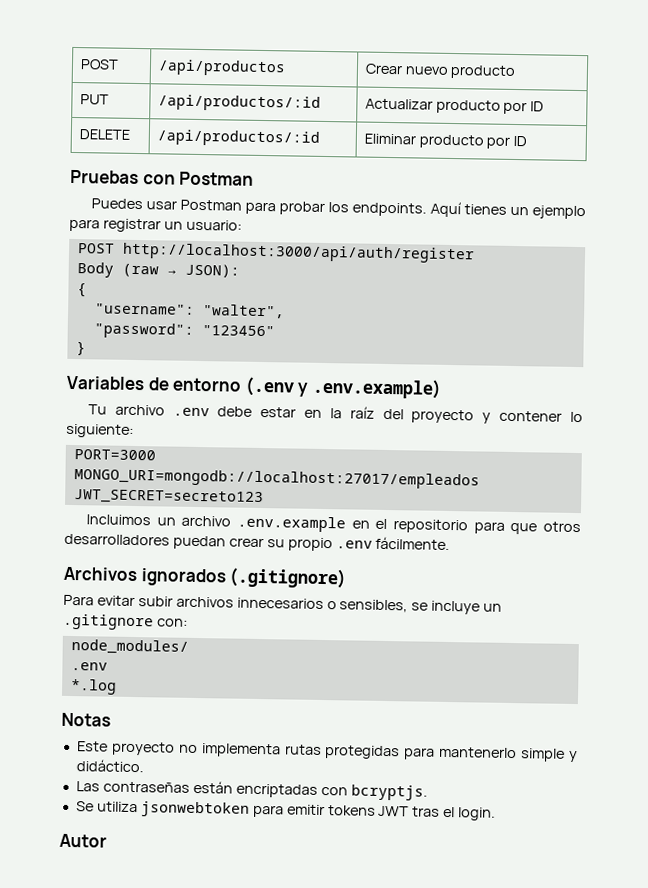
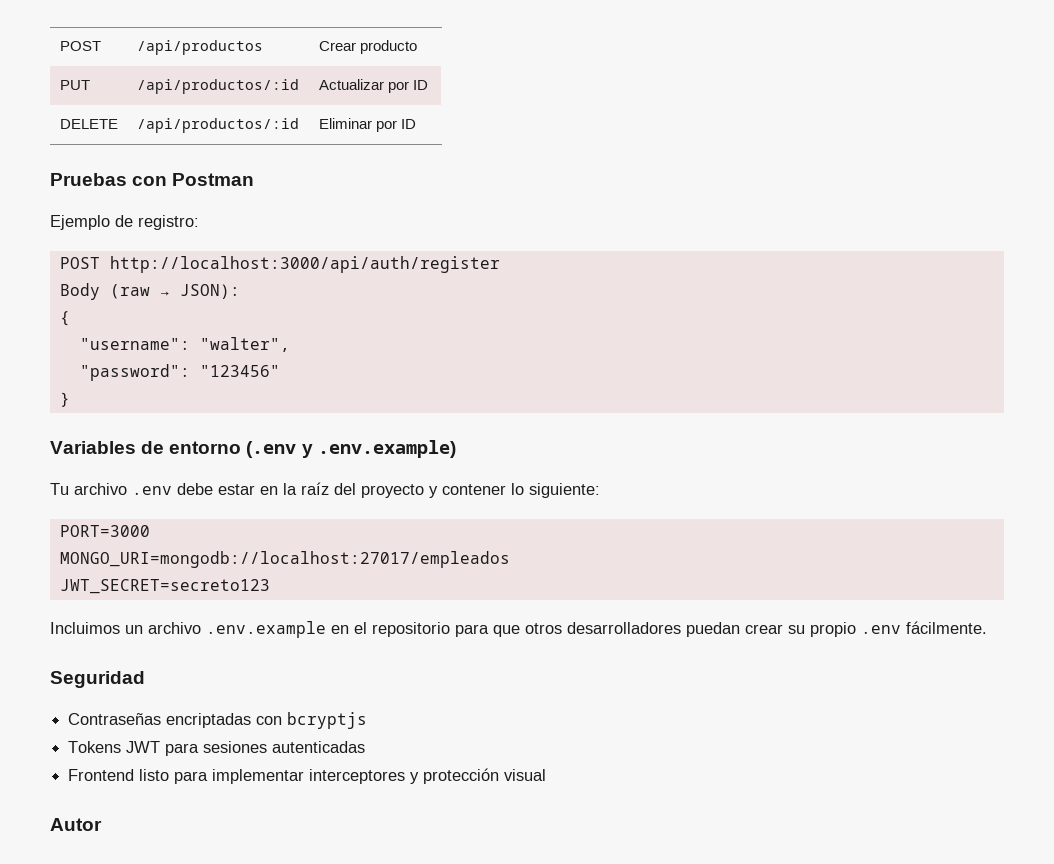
- POST | /api/productos | Crear nuevo producto
+ POST | /api/productos | Crear producto
- PUT | /api/productos/:id | Actualizar producto por ID
+ PUT | /api/productos/:id | Actualizar por ID
- DELETE | /api/productos/:id | Eliminar producto por ID
+ DELETE | /api/productos/:id | Eliminar por ID
- Puedes usar Postman para probar los endpoints. Aquí tienes un ejemplo para registrar un usuario:
+ Ejemplo de registro:
- Archivos ignorados (.gitignore)
- Para evitar subir archivos innecesarios o sensibles, se incluye un .gitignore con:
- node_modules/
- .env
- *.log
- Notas
- Este proyecto no implementa rutas protegidas para mantenerlo simple y didáctico.
- Las contraseñas están encriptadas con bcryptjs.
- Se utiliza jsonwebtoken para emitir tokens JWT tras el login.
+ Seguridad
+ Contraseñas encriptadas con bcryptjs
+ Tokens JWT para sesiones autenticadas
+ Frontend listo para implementar interceptores y protección visual

